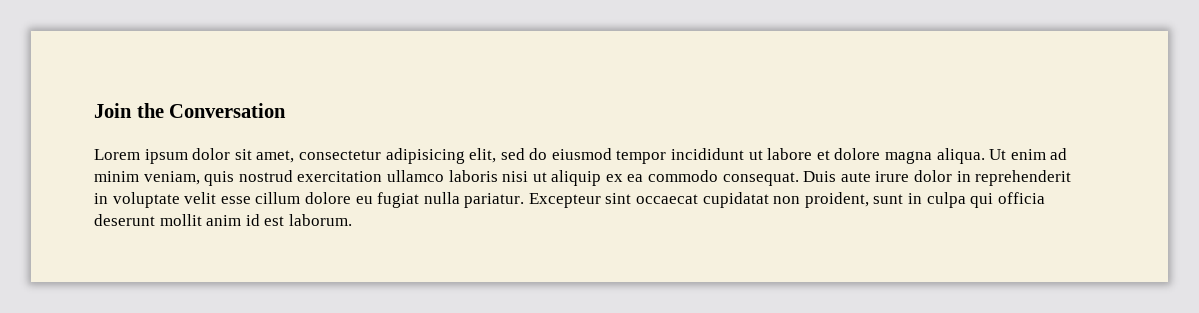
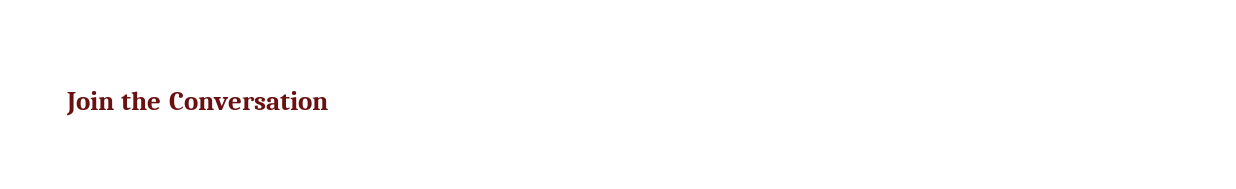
- Lorem ipsum dolor sit amet, consectetur adipisicing elit, sed do eiusmod tempor incididunt ut labore et dolore magna aliqua. Ut enim ad minim veniam, quis nostrud exercitation ullamco laboris nisi ut aliquip ex ea commodo consequat. Duis aute irure dolor in reprehenderit in voluptate velit esse cillum dolore eu fugiat nulla pariatur. Excepteur sint occaecat cupidatat non proident, sunt in culpa qui officia deserunt mollit anim id est laborum.

